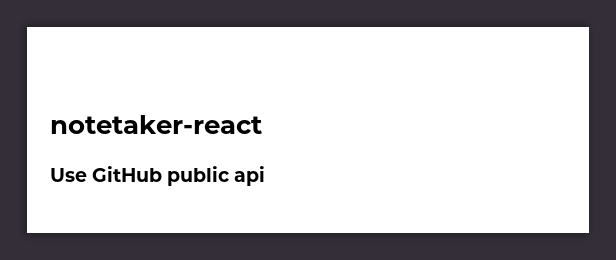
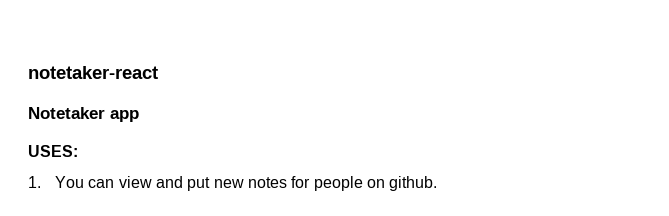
- Use GitHub public api
+ Notetaker app
+ USES:
+ 1. You can view and put new notes for people on github.

